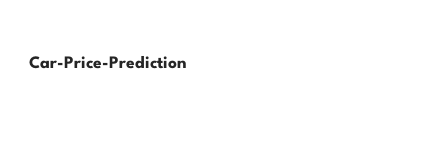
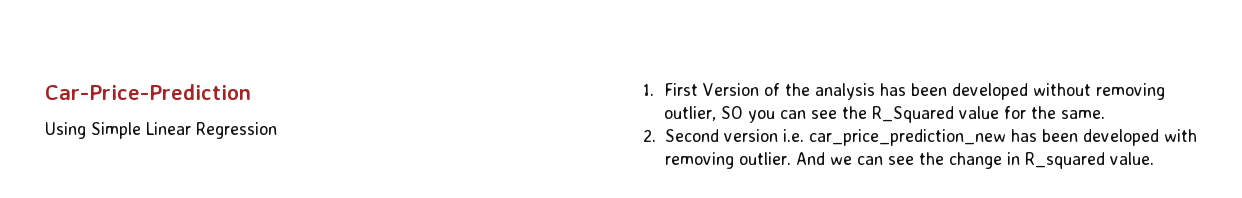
+ Using Simple Linear Regression
+ 1. First Version of the analysis has been developed without removing outlier, SO you can see the R_Squared value for the same.
+ 2. Second version i.e. car_price_prediction_new has been developed with removing outlier. And we can see the change in R_squared value.

